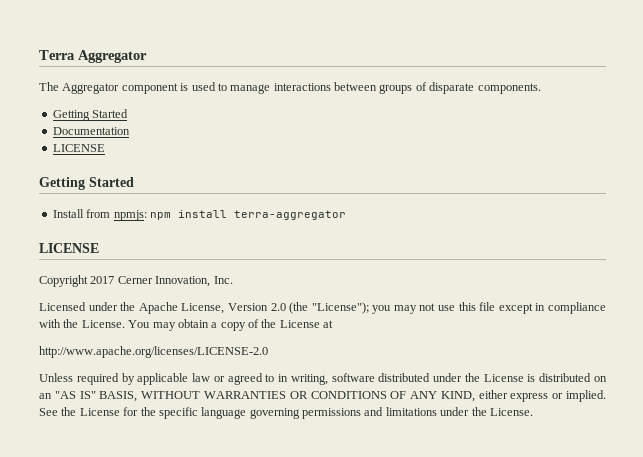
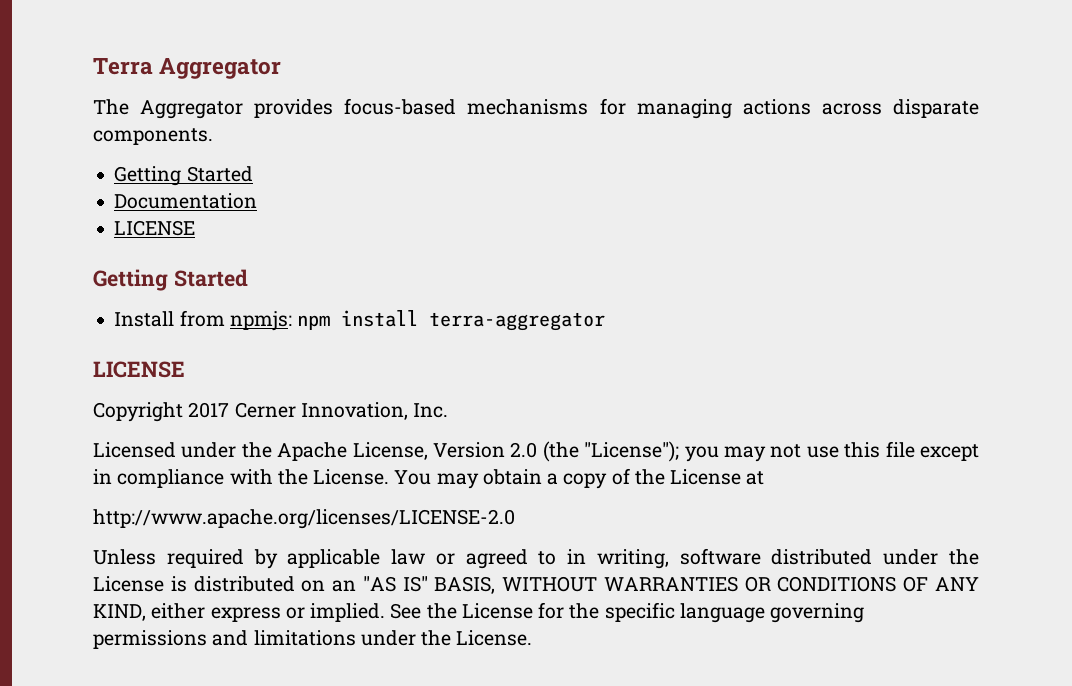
- The Aggregator component is used to manage interactions between groups of disparate components.
+ The Aggregator provides focus-based mechanisms for managing actions across disparate components.

